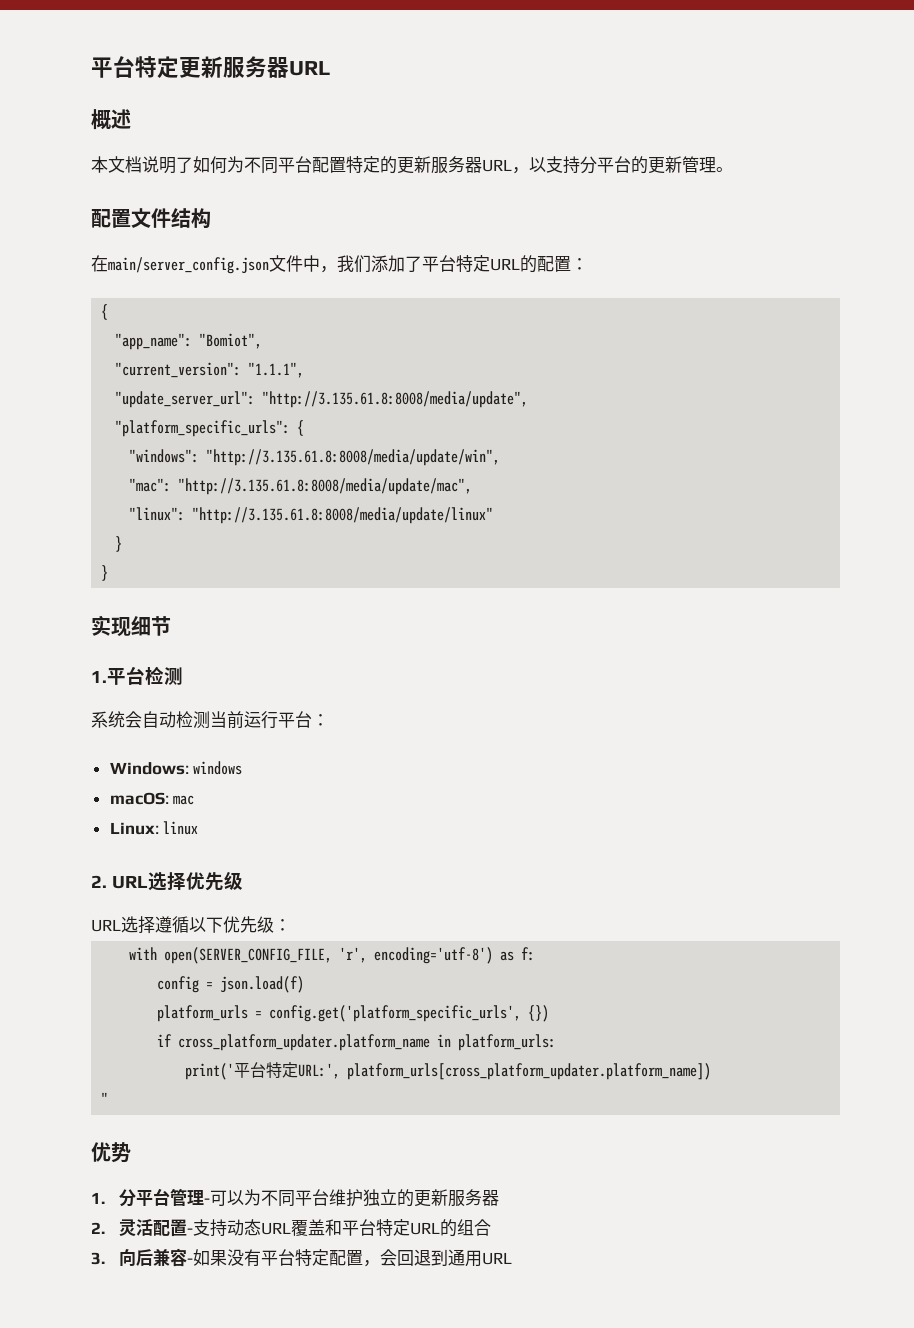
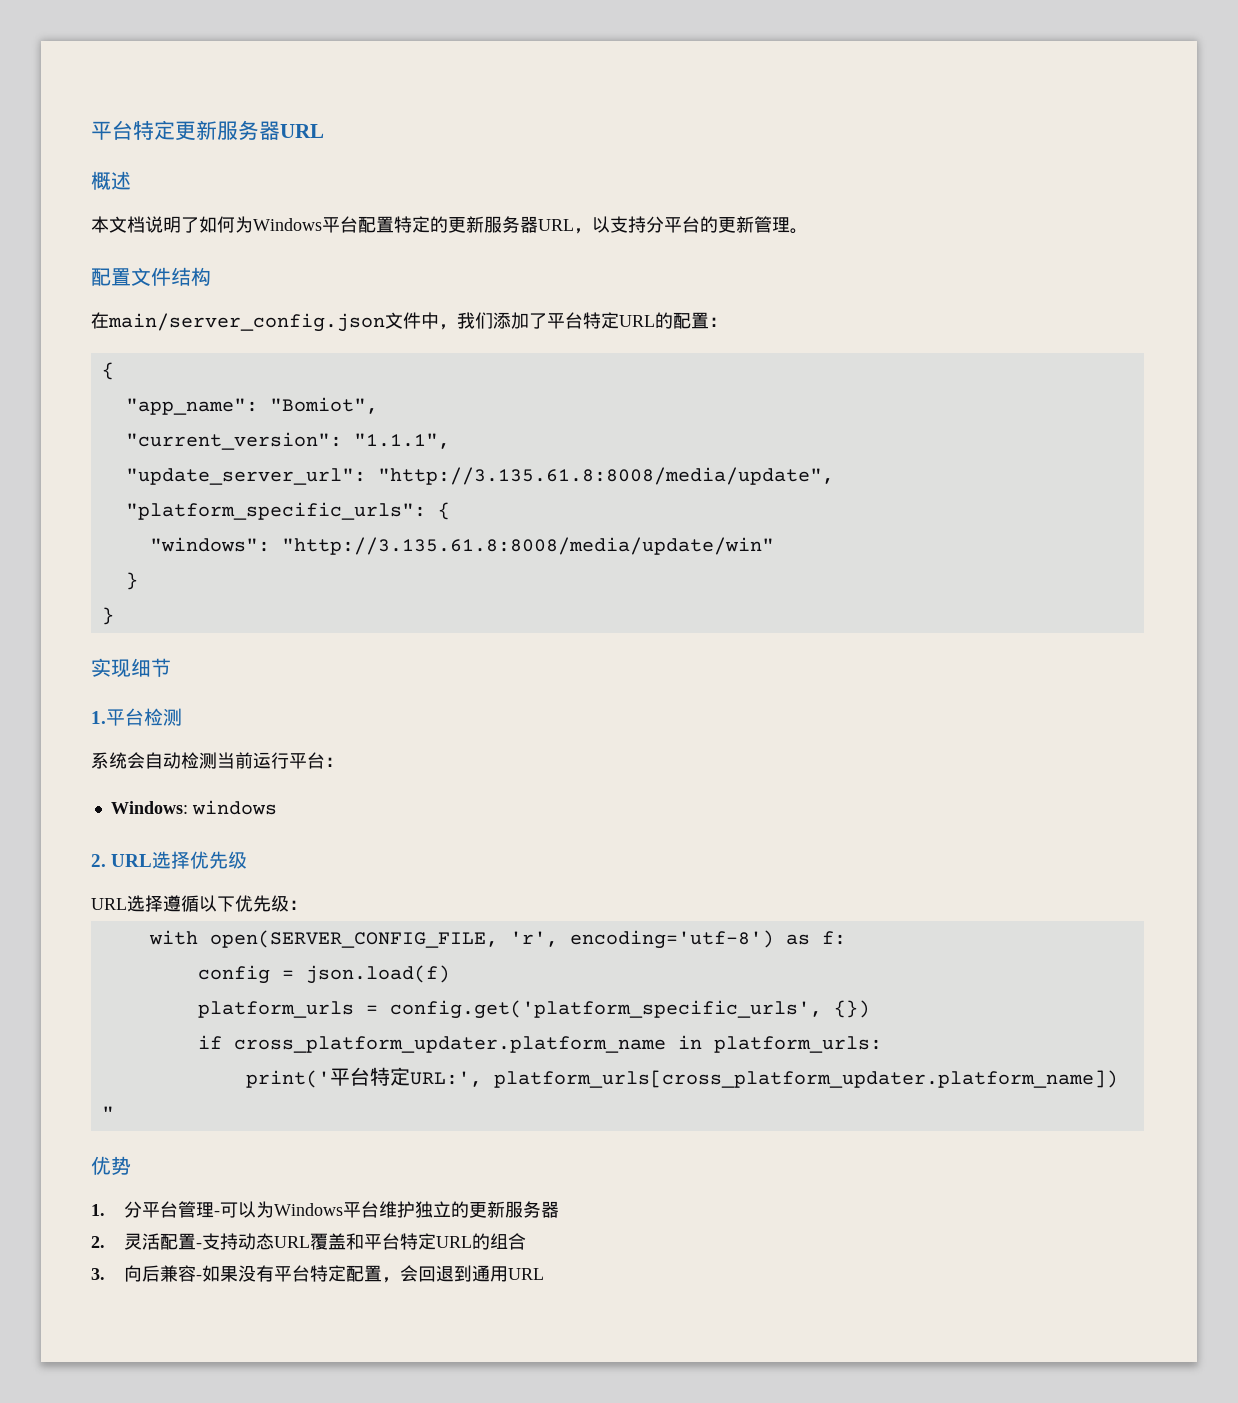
- 本文档说明了如何为不同平台配置特定的更新服务器URL，以支持分平台的更新管理。
+ 本文档说明了如何为Windows平台配置特定的更新服务器URL，以支持分平台的更新管理。
- "windows": "http://3.135.61.8:8008/media/update/win",
- "mac": "http://3.135.61.8:8008/media/update/mac",
- "linux": "http://3.135.61.8:8008/media/update/linux"
+ "windows": "http://3.135.61.8:8008/media/update/win"
- macOS: mac
- Linux: linux
- 1.分平台管理-可以为不同平台维护独立的更新服务器
+ 1.分平台管理-可以为Windows平台维护独立的更新服务器

